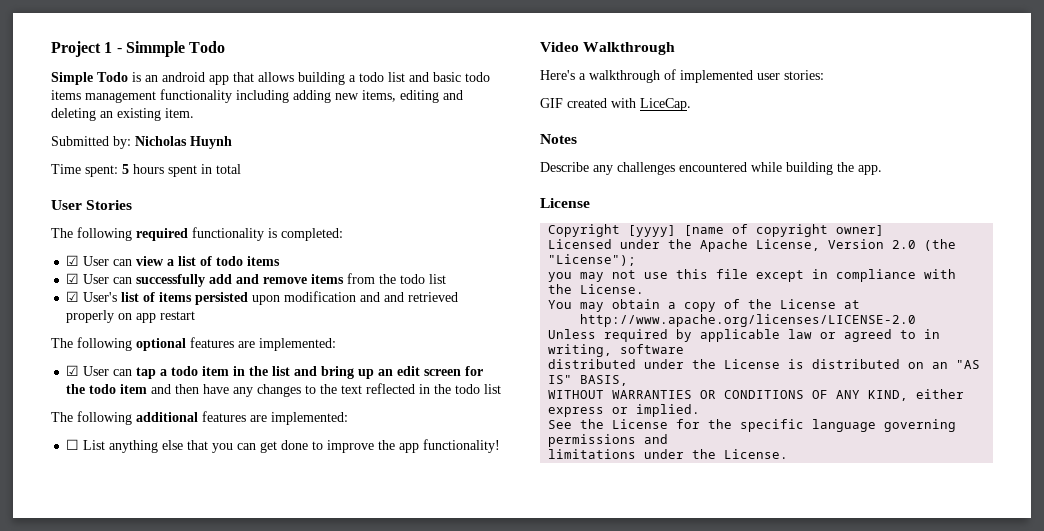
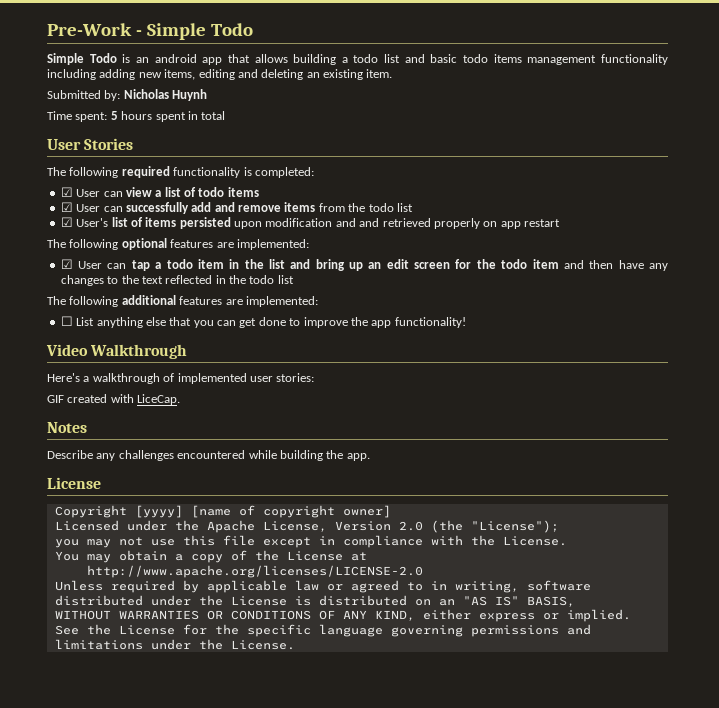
- Project 1 - Simmple Todo
+ Pre-Work - Simple Todo

